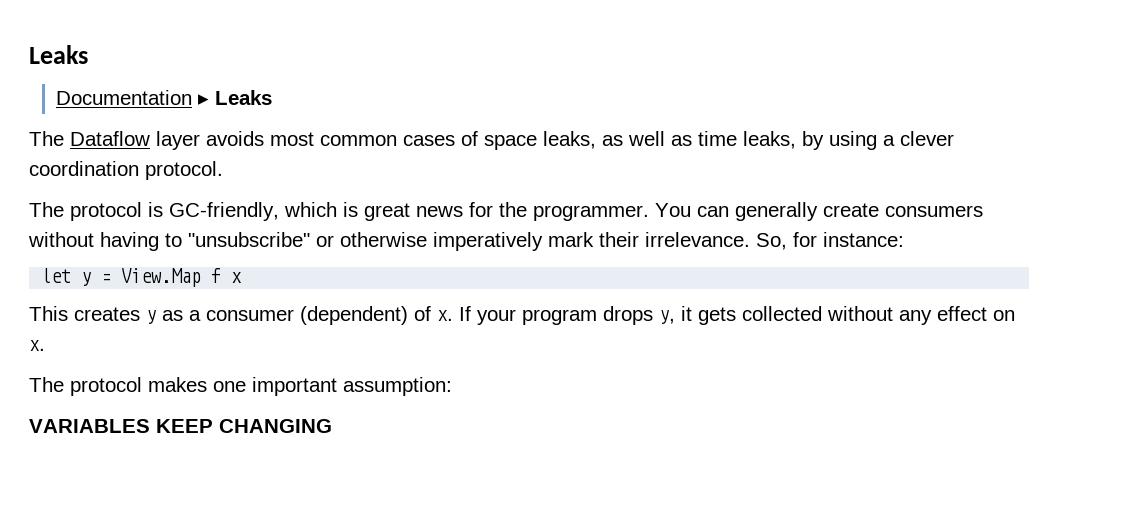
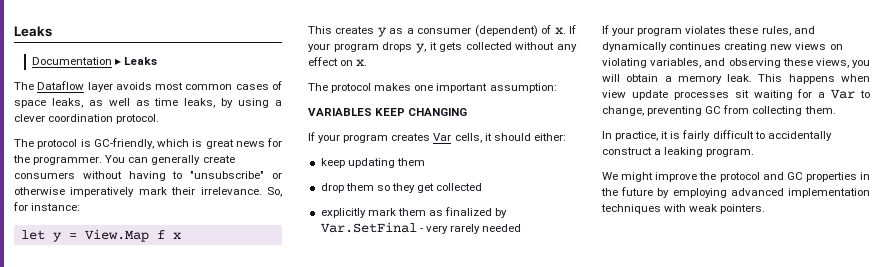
+ If your program creates Var cells, it should either:
+ keep updating them
+ drop them so they get collected
+ explicitly mark them as finalized by Var.SetFinal - very rarely needed
+ If your program violates these rules, and dynamically continues creating new views on violating variables, and observing these views, you will obtain a memory leak. This happens when view update processes sit waiting for a Var to change, preventing GC from collecting them.
+ In practice, it is fairly difficult to accidentally construct a leaking program.
+ We might improve the protocol and GC properties in the future by employing advanced implementation techniques with weak pointers.

